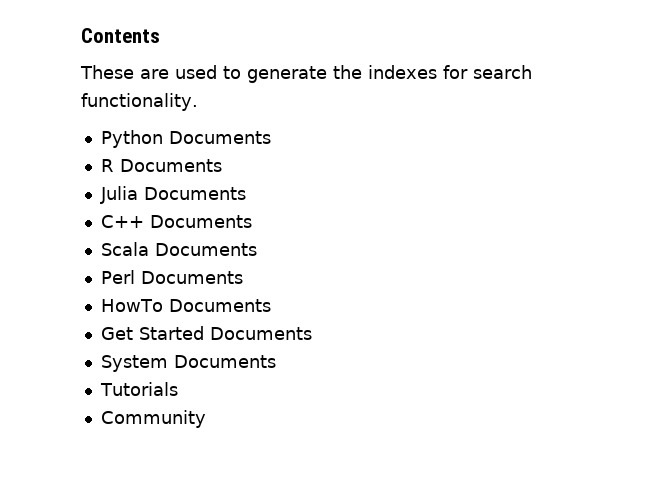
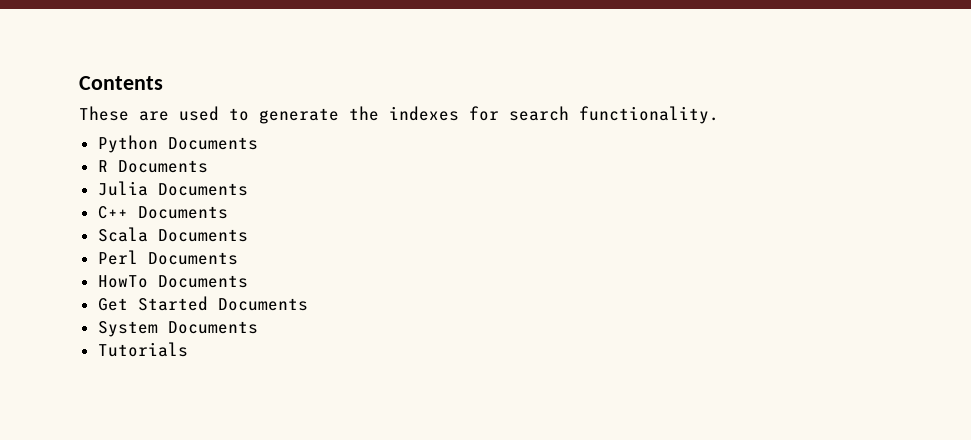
- Community

